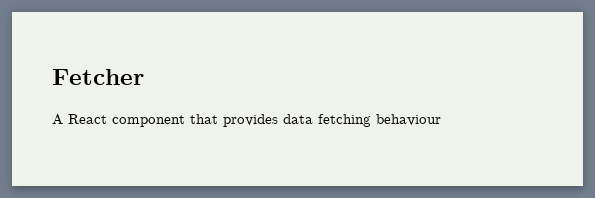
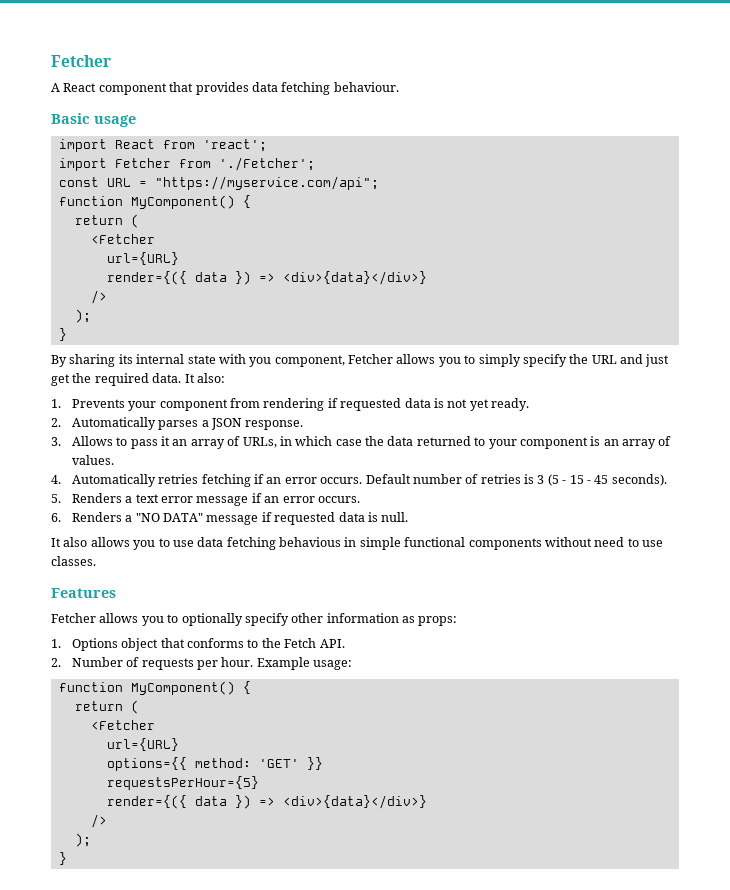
- A React component that provides data fetching behaviour
+ A React component that provides data fetching behaviour.
+ Basic usage
+ import React from 'react';
+ import Fetcher from './Fetcher';
+ const URL = "https://myservice.com/api";
+ function MyComponent() {
+ return (
+ <Fetcher
+ url={URL}
+ render={({ data }) => <div>{data}</div>}
+ />
+ );
+ }
+ By sharing its internal state with you component, Fetcher allows you to simply specify the URL and just get the required data. It also:
+ 1. Prevents your component from rendering if requested data is not yet ready.
+ 2. Automatically parses a JSON response.
+ 3. Allows to pass it an array of URLs, in which case the data returned to your component is an array of values.
+ 4. Automatically retries fetching if an error occurs. Default number of retries is 3 (5 - 15 - 45 seconds).
+ 5. Renders a text error message if an error occurs.
+ 6. Renders a "NO DATA" message if requested data is null.
+ It also allows you to use data fetching behavious in simple functional components without need to use classes.
+ Features
+ Fetcher allows you to optionally specify other information as props:
+ 1. Options object that conforms to the Fetch API.
+ 2. Number of requests per hour. Example usage:
+ function MyComponent() {
+ return (
+ <Fetcher
+ url={URL}
+ options={{ method: 'GET' }}
+ requestsPerHour={5}
+ render={({ data }) => <div>{data}</div>}
+ />
+ );
+ }

